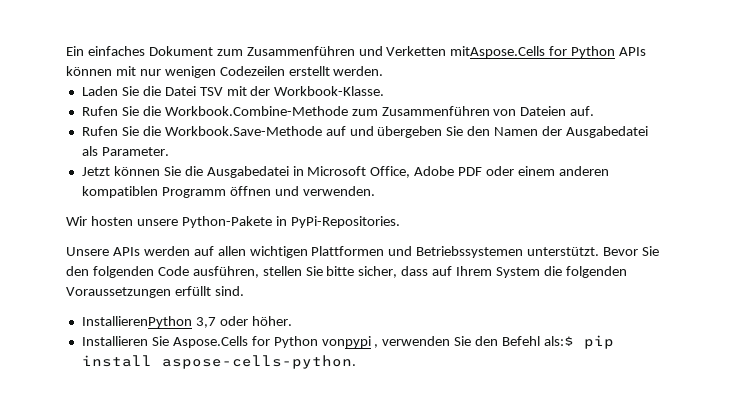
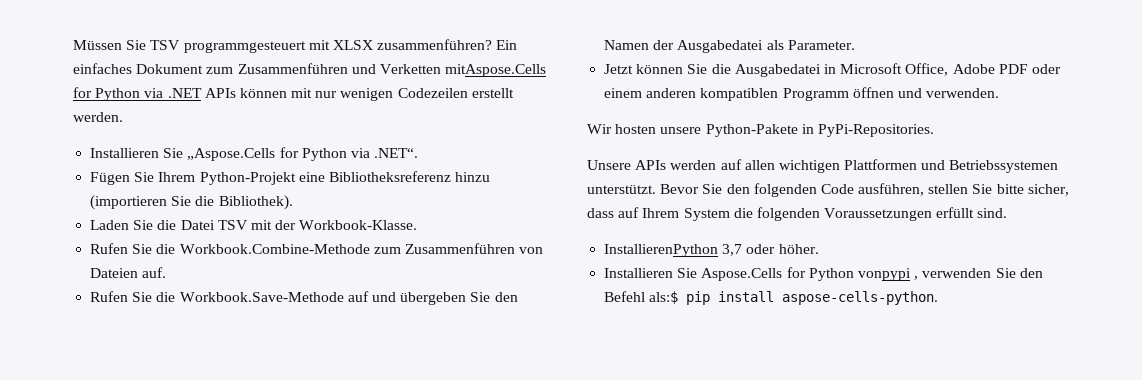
+ Müssen Sie TSV programmgesteuert mit XLSX zusammenführen?
- Ein einfaches Dokument zum Zusammenführen und Verketten mitAspose.Cells for Python APIs können mit nur wenigen Codezeilen erstellt werden.
+ Ein einfaches Dokument zum Zusammenführen und Verketten mitAspose.Cells for Python via .NET APIs können mit nur wenigen Codezeilen erstellt werden.
+ Installieren Sie „Aspose.Cells for Python via .NET“.
+ Fügen Sie Ihrem Python-Projekt eine Bibliotheksreferenz hinzu (importieren Sie die Bibliothek).

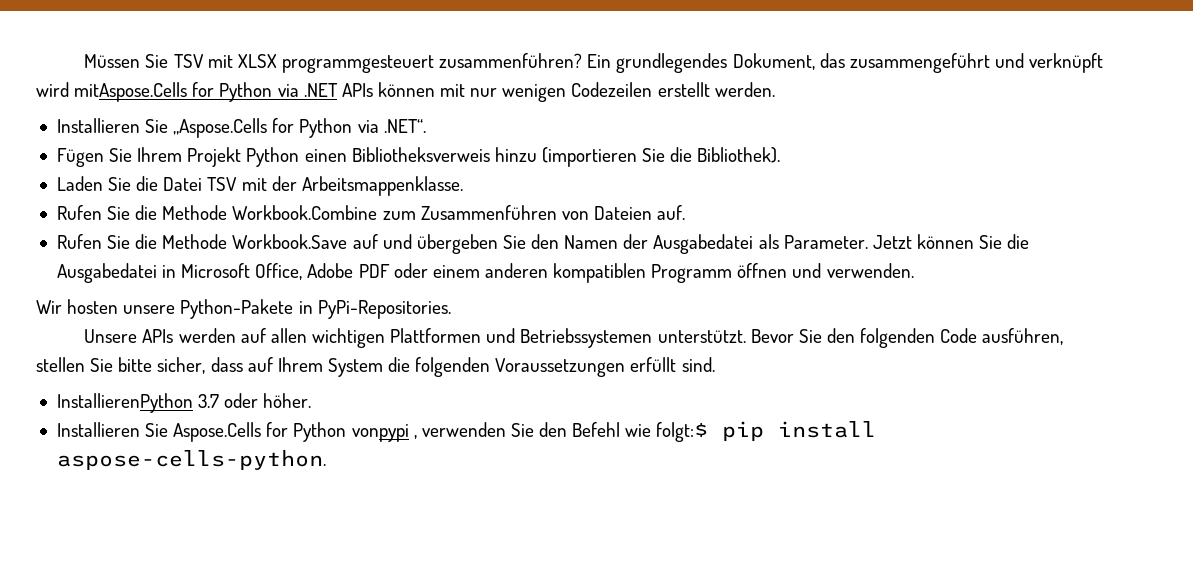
- Müssen Sie TSV programmgesteuert mit XLSX zusammenführen?
+ Müssen Sie TSV mit XLSX programmgesteuert zusammenführen?
- Ein einfaches Dokument zum Zusammenführen und Verketten mitAspose.Cells for Python via .NET APIs können mit nur wenigen Codezeilen erstellt werden.
+ Ein grundlegendes Dokument, das zusammengeführt und verknüpft wird mitAspose.Cells for Python via .NET APIs können mit nur wenigen Codezeilen erstellt werden.
- Fügen Sie Ihrem Python-Projekt eine Bibliotheksreferenz hinzu (importieren Sie die Bibliothek).
+ Fügen Sie Ihrem Projekt Python einen Bibliotheksverweis hinzu (importieren Sie die Bibliothek).
- Laden Sie die Datei TSV mit der Workbook-Klasse.
- Rufen Sie die Workbook.Combine-Methode zum Zusammenführen von Dateien auf.
+ Laden Sie die Datei TSV mit der Arbeitsmappenklasse.
+ Rufen Sie die Methode Workbook.Combine zum Zusammenführen von Dateien auf.
- Rufen Sie die Workbook.Save-Methode auf und übergeben Sie den Namen der Ausgabedatei als Parameter.
- Jetzt können Sie die Ausgabedatei in Microsoft Office, Adobe PDF oder einem anderen kompatiblen Programm öffnen und verwenden.
+ Rufen Sie die Methode Workbook.Save auf und übergeben Sie den Namen der Ausgabedatei als Parameter. Jetzt können Sie die Ausgabedatei in Microsoft Office, Adobe PDF oder einem anderen kompatiblen Programm öffnen und verwenden.
- InstallierenPython 3,7 oder höher.
+ InstallierenPython 3.7 oder höher.
- Installieren Sie Aspose.Cells for Python vonpypi , verwenden Sie den Befehl als:$ pip install aspose-cells-python.
+ Installieren Sie Aspose.Cells for Python vonpypi , verwenden Sie den Befehl wie folgt:$ pip install aspose-cells-python.

